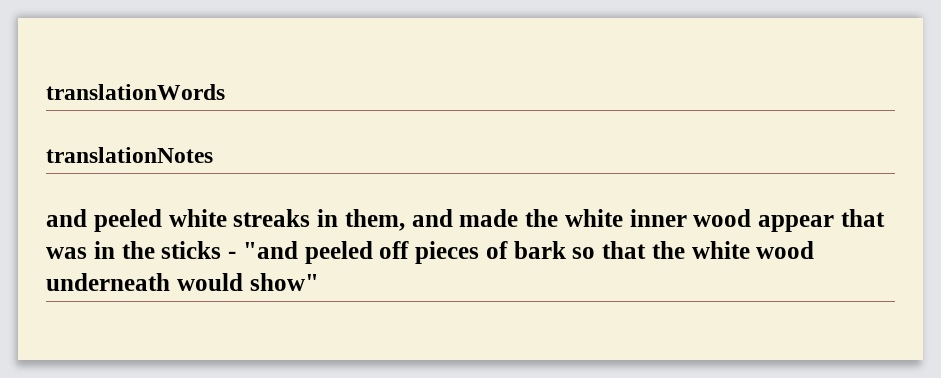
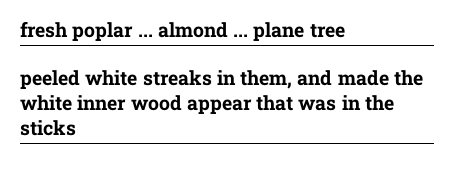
- translationWords
- translationNotes
- and peeled white streaks in them, and made the white inner wood appear that was in the sticks - "and peeled off pieces of bark so that the white wood underneath would show"
+ fresh poplar ... almond ... plane tree
+ peeled white streaks in them, and made the white inner wood appear that was in the sticks

